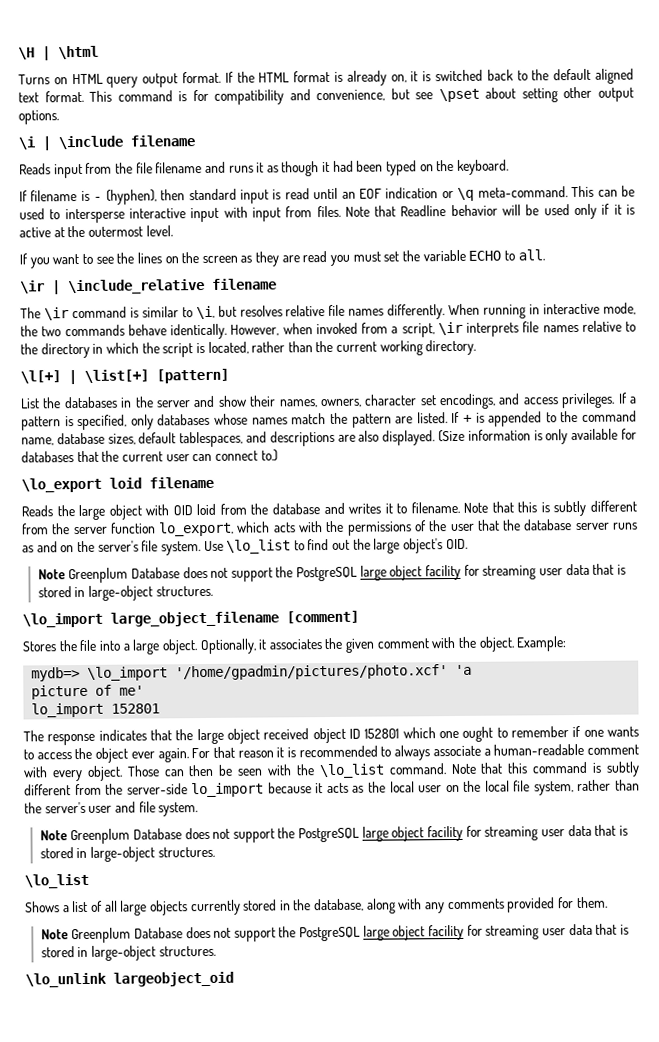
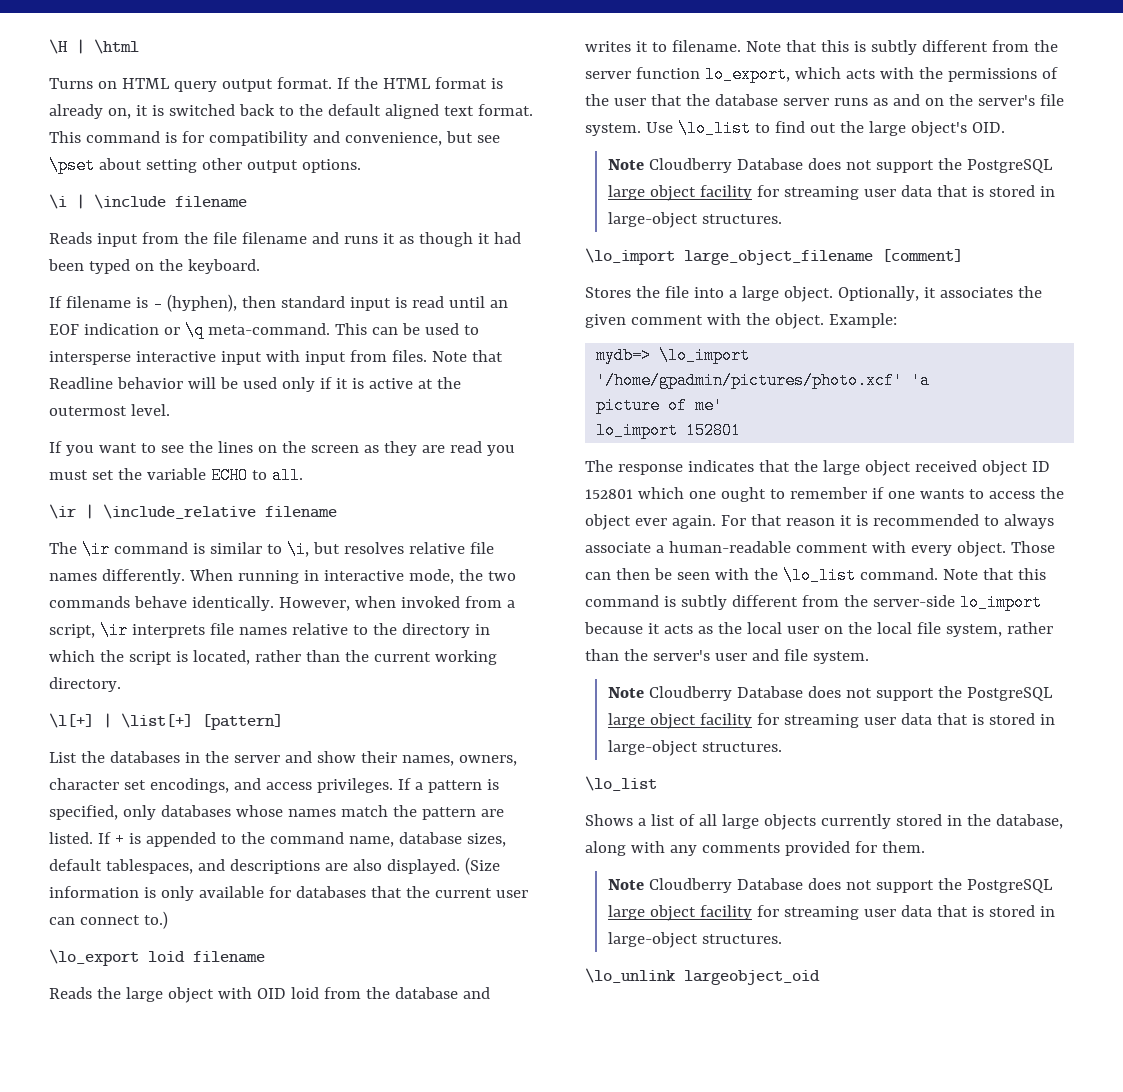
  Use \lo_list to find out the large object's OID.
- Note Greenplum Database does not support the PostgreSQL large object facility for streaming user data that is stored in large-object structures.
+ Note Cloudberry Database does not support the PostgreSQL large object facility for streaming user data that is stored in large-object structures.
  Note that this command is subtly different from the server-side lo_import because it acts as the local user on the local file system, rather than the server's user and file system.
- Note Greenplum Database does not support the PostgreSQL large object facility for streaming user data that is stored in large-object structures.
+ Note Cloudberry Database does not support the PostgreSQL large object facility for streaming user data that is stored in large-object structures.
  Shows a list of all large objects currently stored in the database, along with any comments provided for them.
- Note Greenplum Database does not support the PostgreSQL large object facility for streaming user data that is stored in large-object structures.
+ Note Cloudberry Database does not support the PostgreSQL large object facility for streaming user data that is stored in large-object structures.

